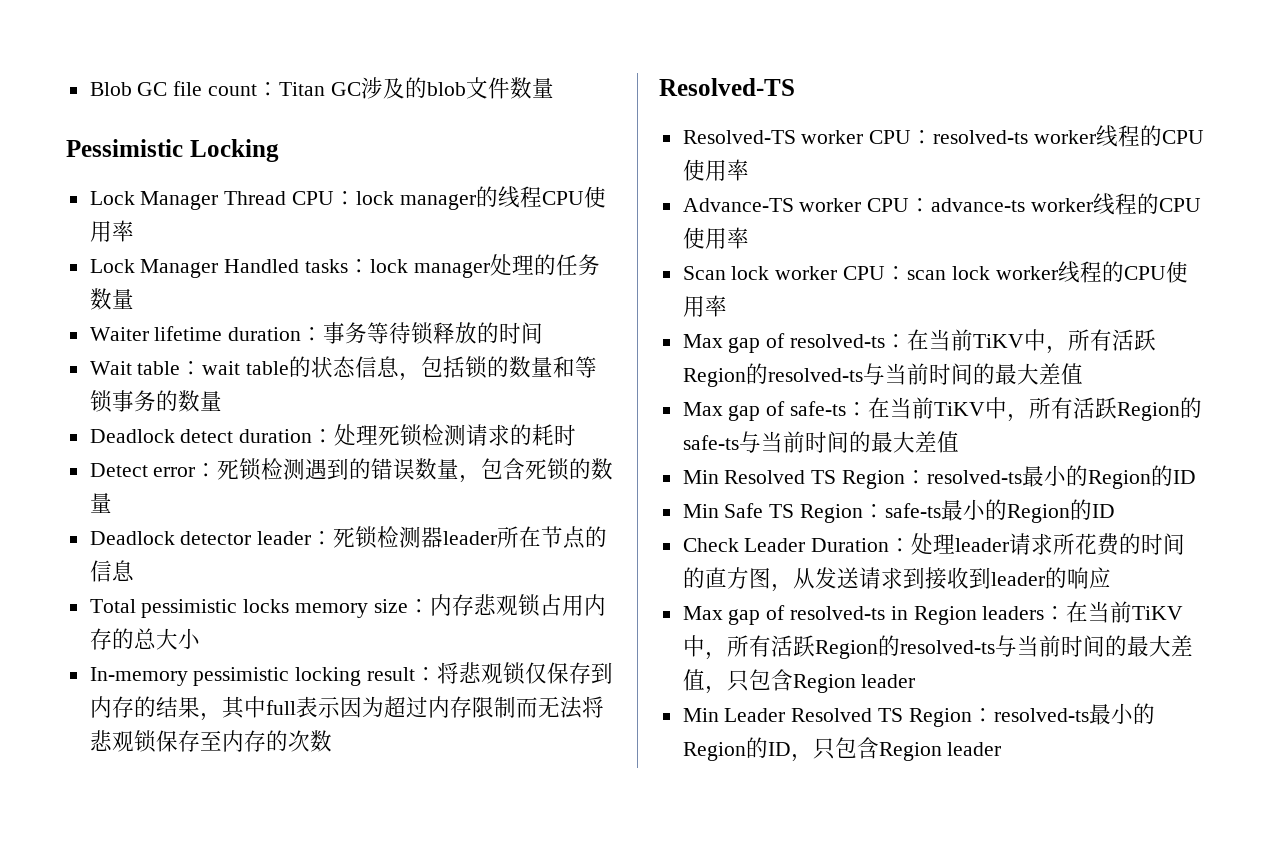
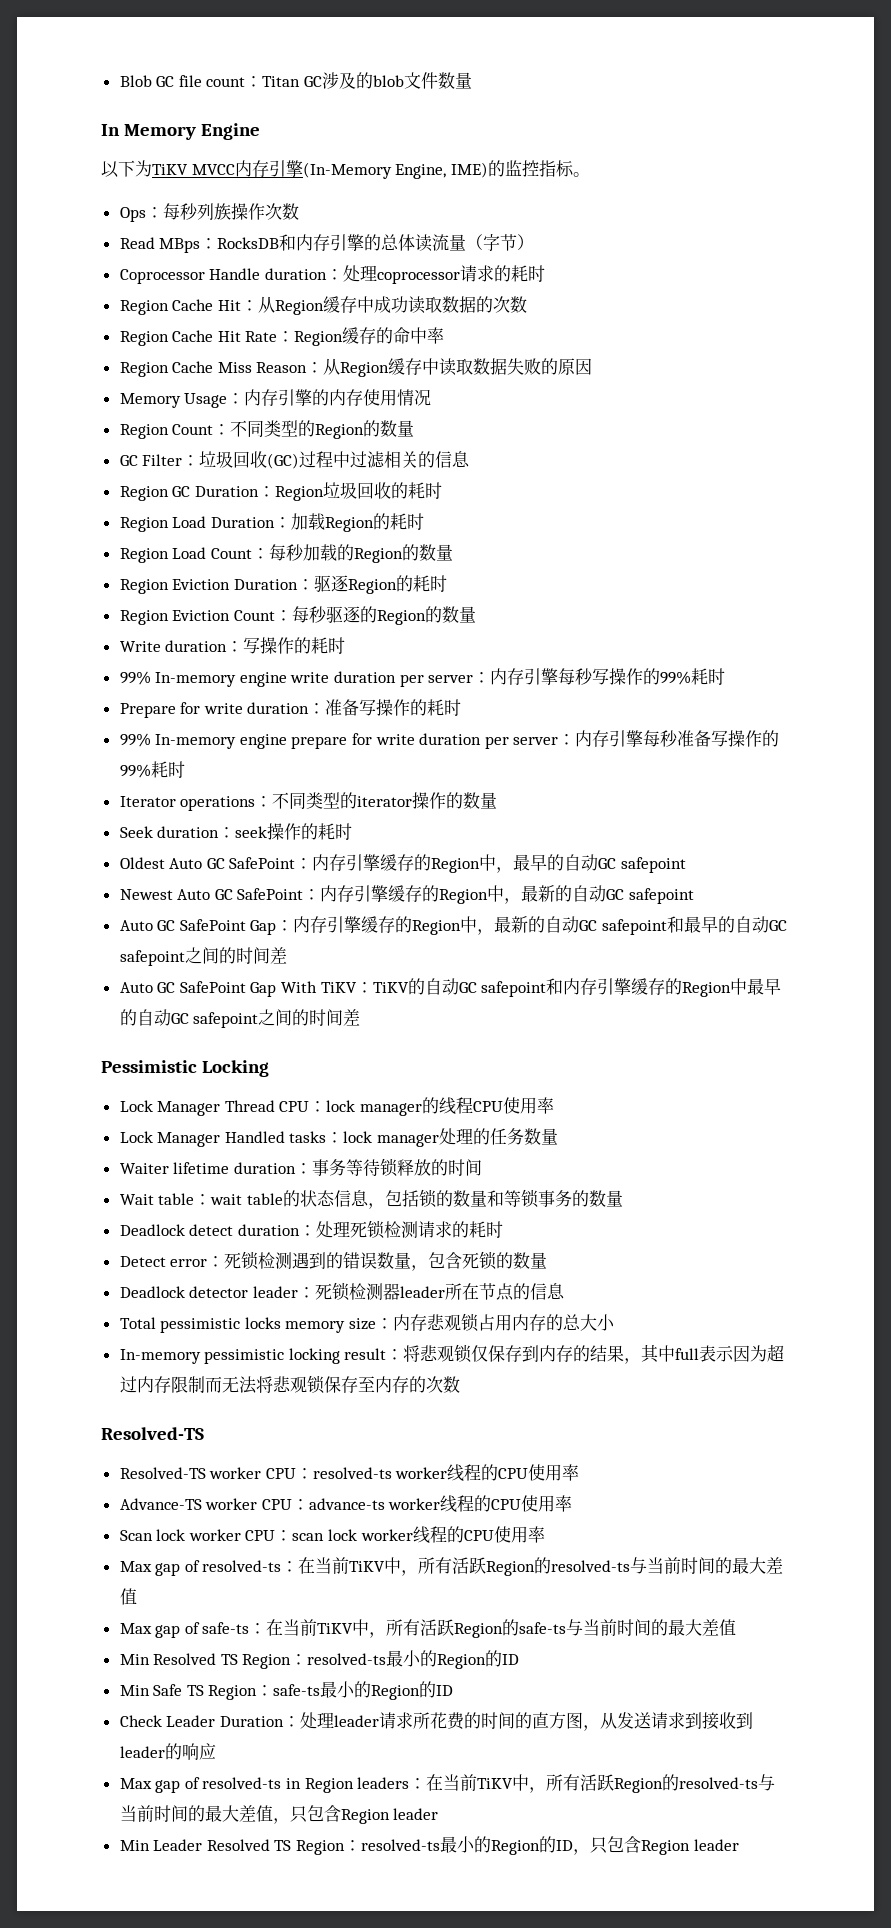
+ In Memory Engine
+ 以下为TiKV MVCC内存引擎(In-Memory Engine, IME)的监控指标。
+ Ops：每秒列族操作次数
+ Read MBps：RocksDB和内存引擎的总体读流量（字节）
+ Coprocessor Handle duration：处理coprocessor请求的耗时
+ Region Cache Hit：从Region缓存中成功读取数据的次数
+ Region Cache Hit Rate：Region缓存的命中率
+ Region Cache Miss Reason：从Region缓存中读取数据失败的原因
+ Memory Usage：内存引擎的内存使用情况
+ Region Count：不同类型的Region的数量
+ GC Filter：垃圾回收(GC)过程中过滤相关的信息
+ Region GC Duration：Region垃圾回收的耗时
+ Region Load Duration：加载Region的耗时
+ Region Load Count：每秒加载的Region的数量
+ Region Eviction Duration：驱逐Region的耗时
+ Region Eviction Count：每秒驱逐的Region的数量
+ Write duration：写操作的耗时
+ 99% In-memory engine write duration per server：内存引擎每秒写操作的99%耗时
+ Prepare for write duration：准备写操作的耗时
+ 99% In-memory engine prepare for write duration per server：内存引擎每秒准备写操作的99%耗时
+ Iterator operations：不同类型的iterator操作的数量
+ Seek duration：seek操作的耗时
+ Oldest Auto GC SafePoint：内存引擎缓存的Region中，最早的自动GC safepoint
+ Newest Auto GC SafePoint：内存引擎缓存的Region中，最新的自动GC safepoint
+ Auto GC SafePoint Gap：内存引擎缓存的Region中，最新的自动GC safepoint和最早的自动GC safepoint之间的时间差
+ Auto GC SafePoint Gap With TiKV：TiKV的自动GC safepoint和内存引擎缓存的Region中最早的自动GC safepoint之间的时间差

